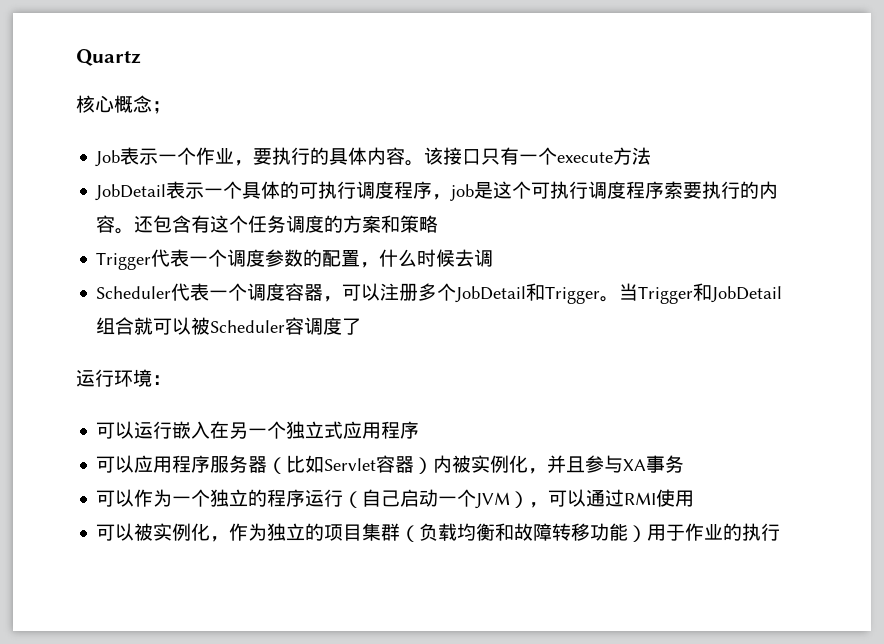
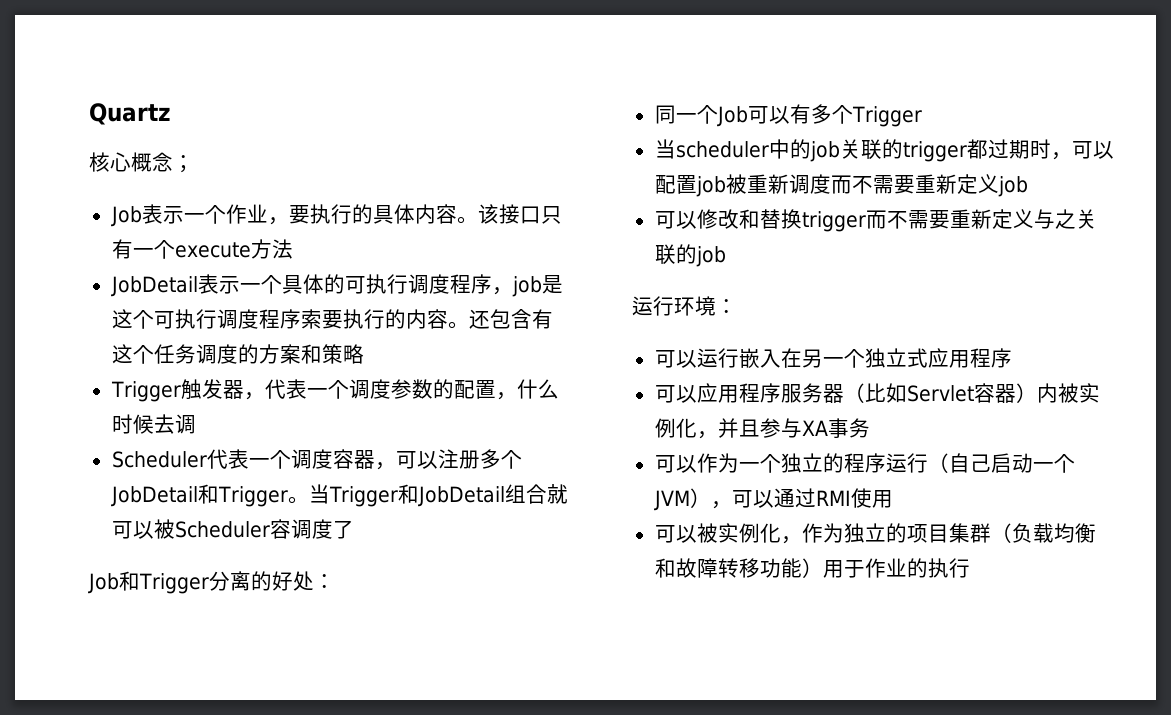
- Trigger代表一个调度参数的配置，什么时候去调
+ Trigger触发器，代表一个调度参数的配置，什么时候去调
+ Job和Trigger分离的好处：
+ 同一个Job可以有多个Trigger
+ 当scheduler中的job关联的trigger都过期时，可以配置job被重新调度而不需要重新定义job
+ 可以修改和替换trigger而不需要重新定义与之关联的job

